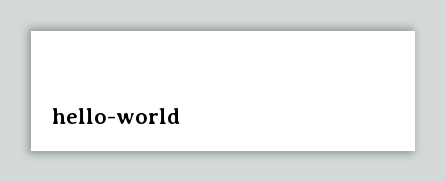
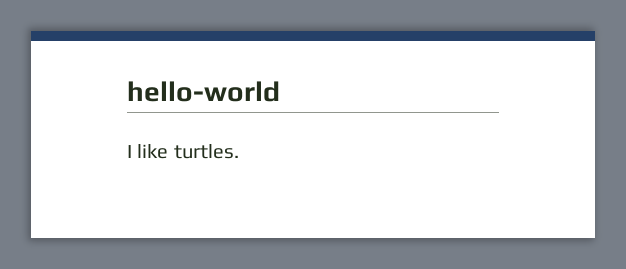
+ I like turtles.

